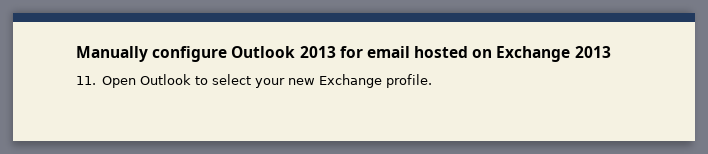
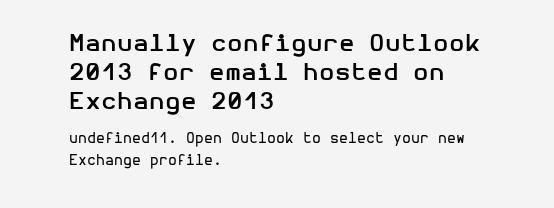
- 11. Open Outlook to select your new Exchange profile.
+ undefined11. Open Outlook to select your new Exchange profile.

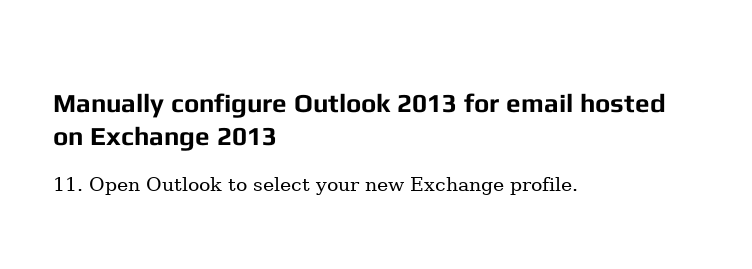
- undefined11. Open Outlook to select your new Exchange profile.
+ 11. Open Outlook to select your new Exchange profile.

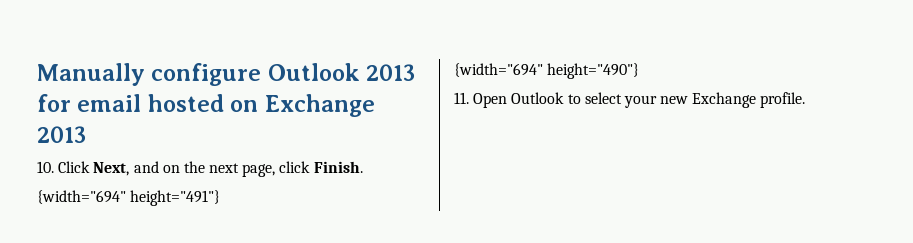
+ 10. Click Next, and on the next page, click Finish.
+ {width="694" height="491"}
+ {width="694" height="490"}

